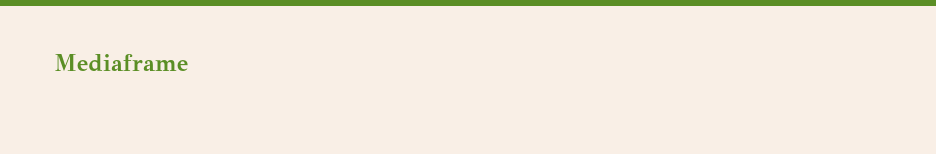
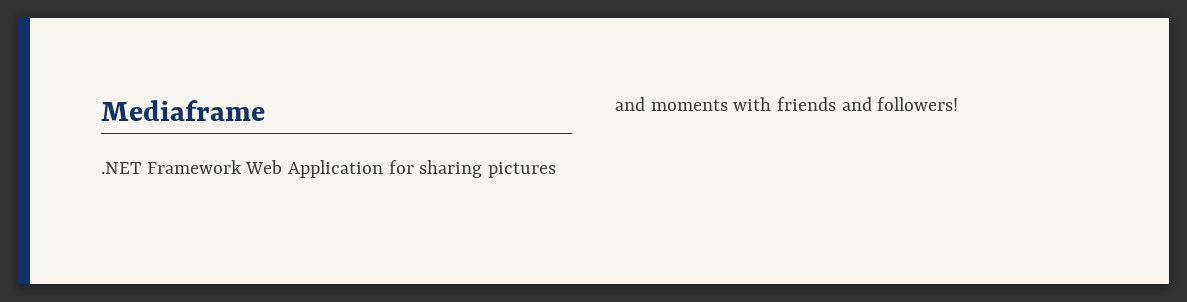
+ .NET Framework Web Application for sharing pictures and moments with friends and followers!

